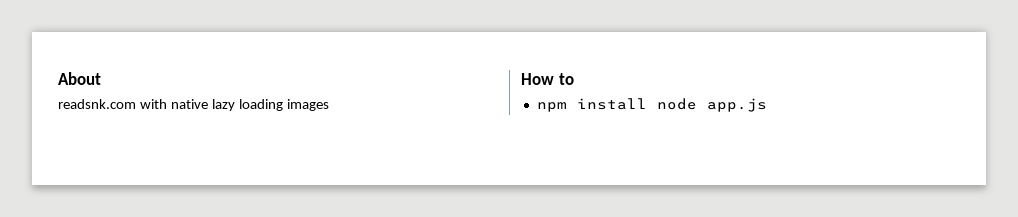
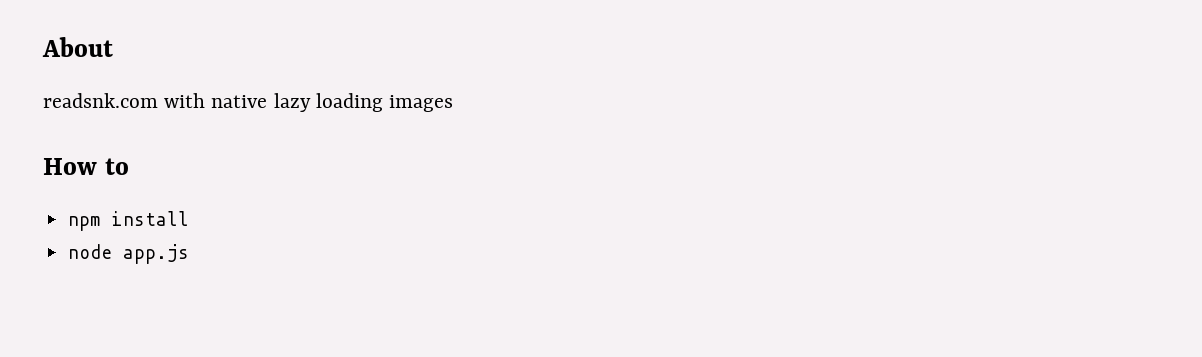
- npm install node app.js
+ npm install
+ node app.js

